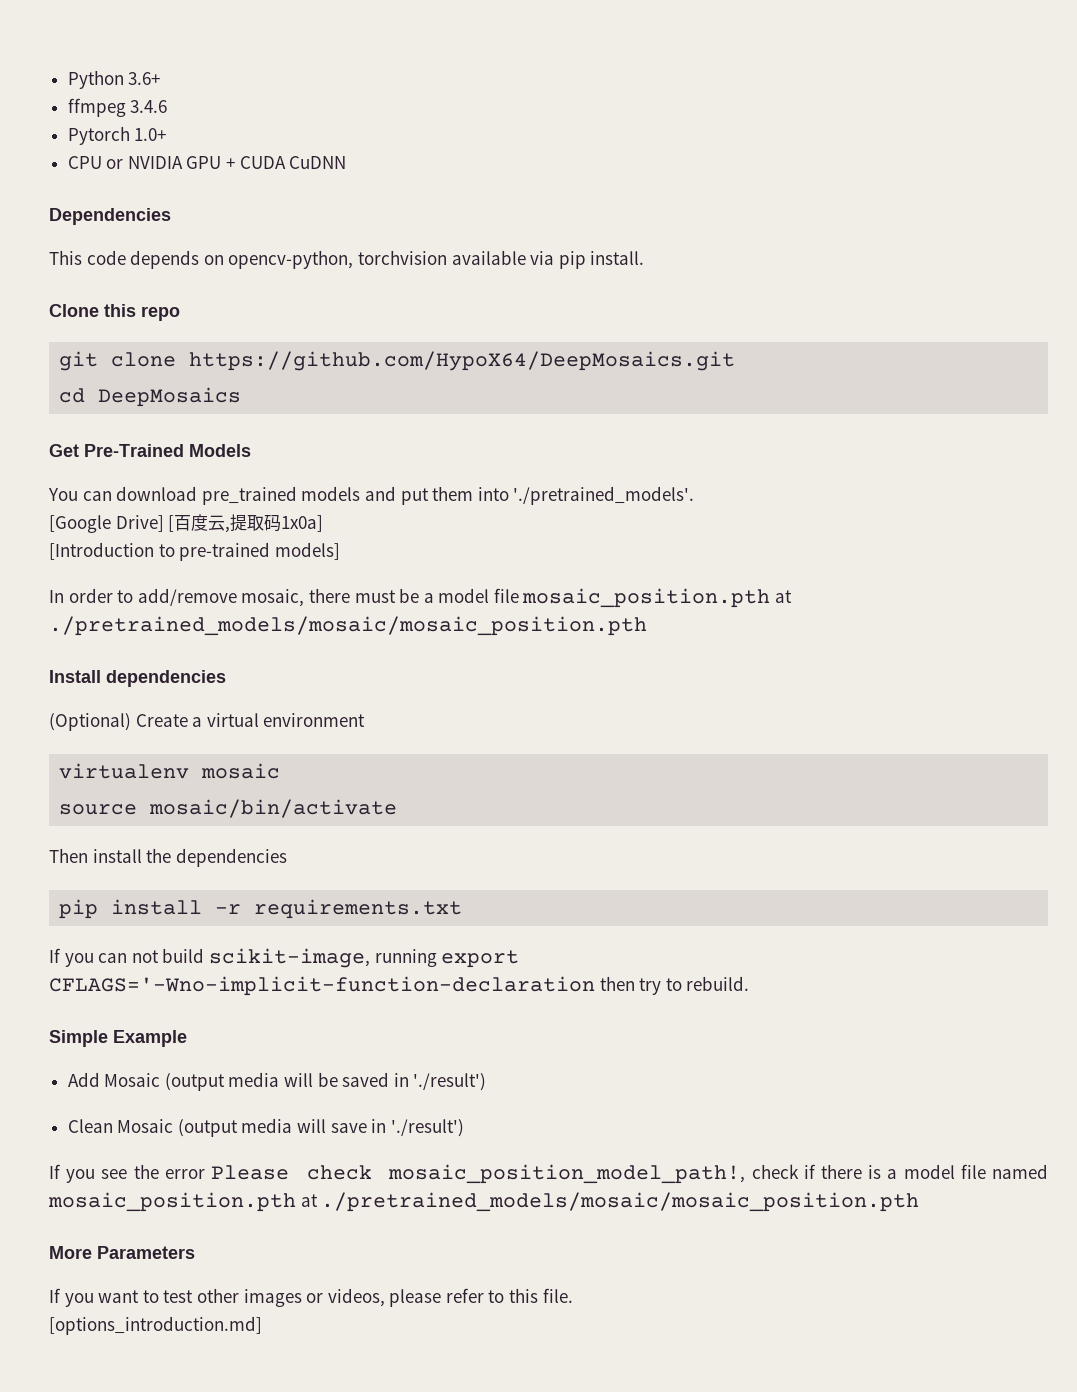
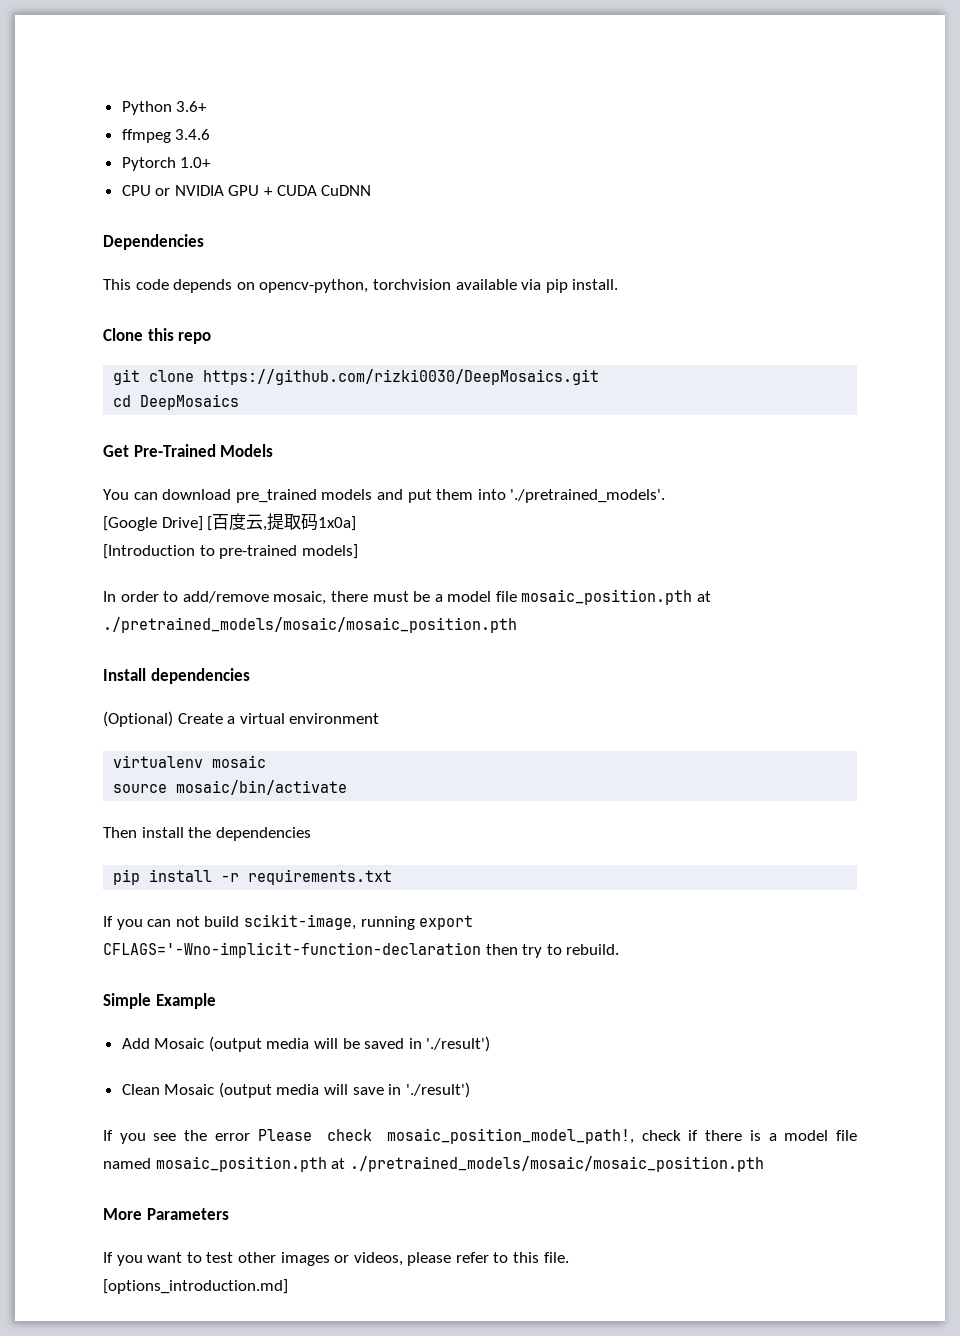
- git clone https://github.com/HypoX64/DeepMosaics.git
+ git clone https://github.com/rizki0030/DeepMosaics.git

